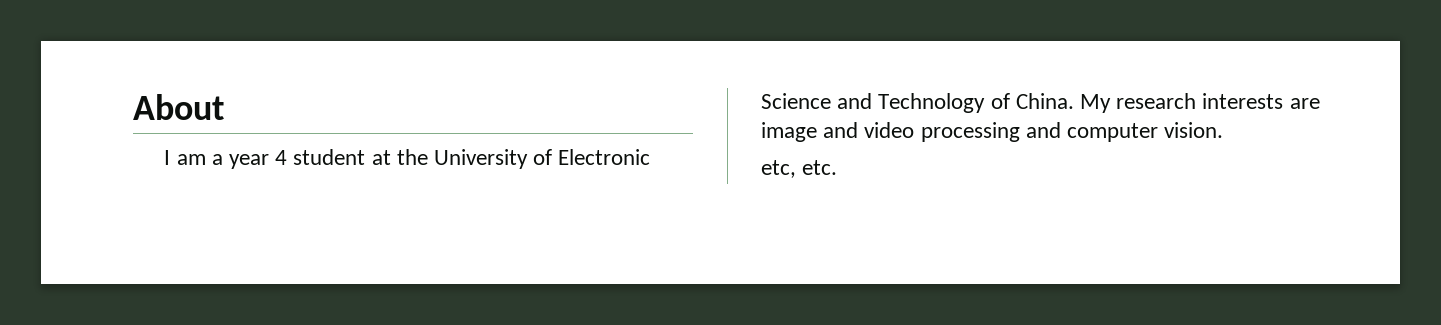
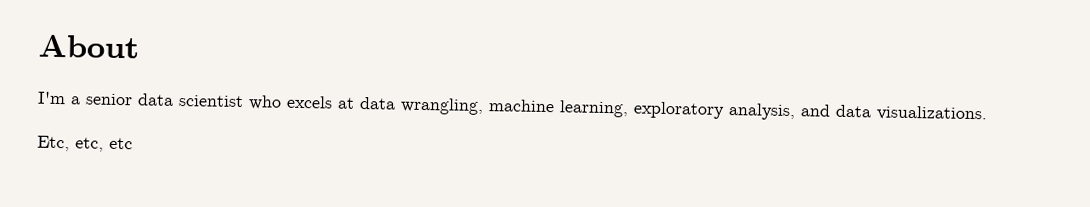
- I am a year 4 student at the University of Electronic Science and Technology of China. My research interests are image and video processing and computer vision.
- etc, etc.
+ I'm a senior data scientist who excels at data wrangling, machine learning, exploratory analysis, and data visualizations.
+ Etc, etc, etc

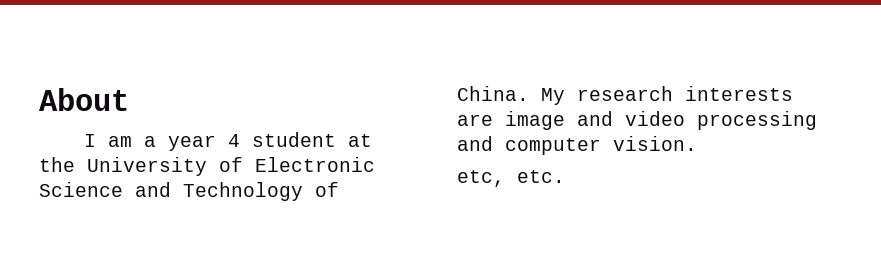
- I'm a senior data scientist who excels at data wrangling, machine learning, exploratory analysis, and data visualizations.
- Etc, etc, etc
+ I am a year 4 student at the University of Electronic Science and Technology of China. My research interests are image and video processing and computer vision.
+ etc, etc.

